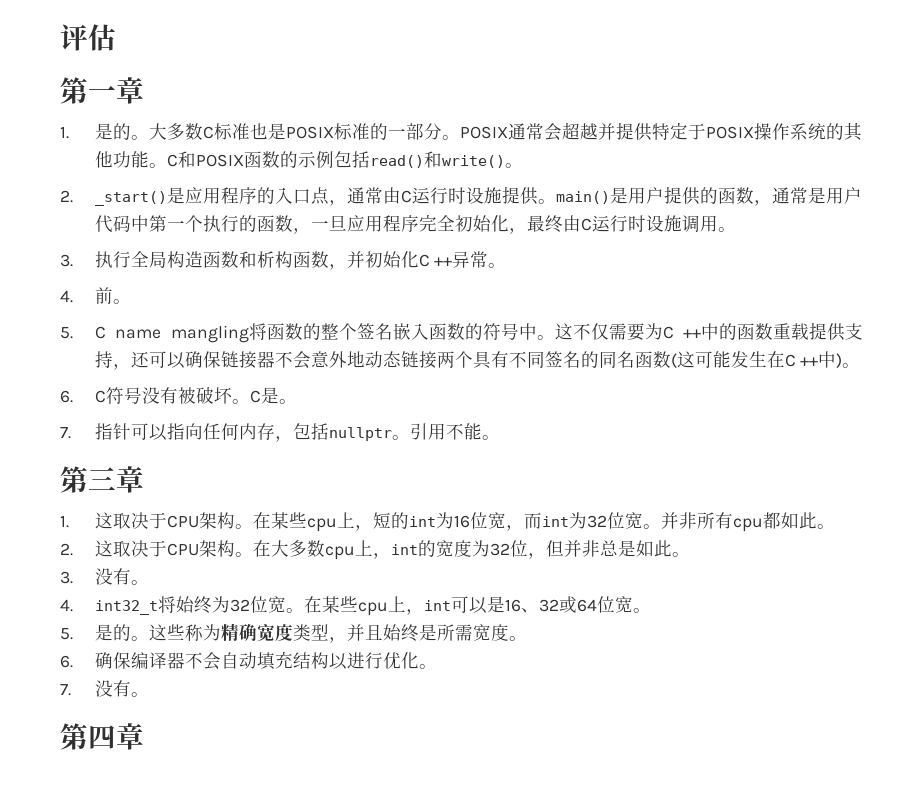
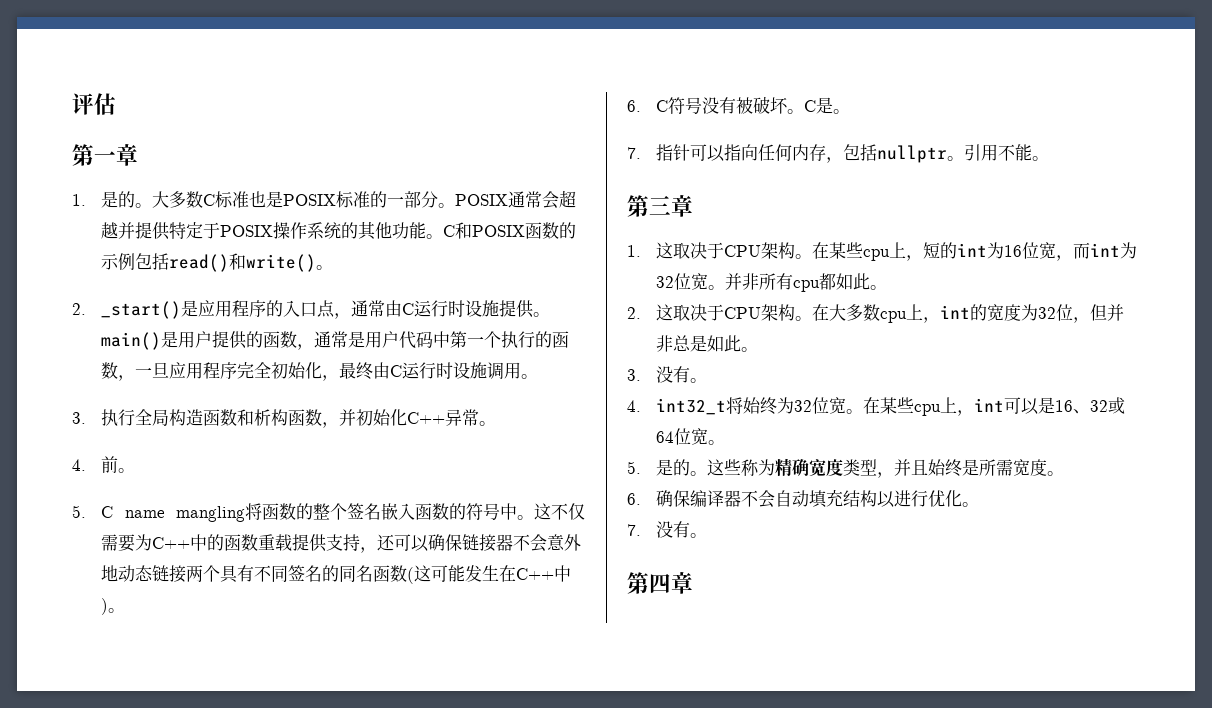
- 3.执行全局构造函数和析构函数，并初始化C ++异常。
+ 3.执行全局构造函数和析构函数，并初始化C++异常。
- 这不仅需要为C ++中的函数重载提供支持，还可以确保链接器不会意外地动态链接两个具有不同签名的同名函数(这可能发生在C ++中)。
+ 这不仅需要为C++中的函数重载提供支持，还可以确保链接器不会意外地动态链接两个具有不同签名的同名函数(这可能发生在C++中)。

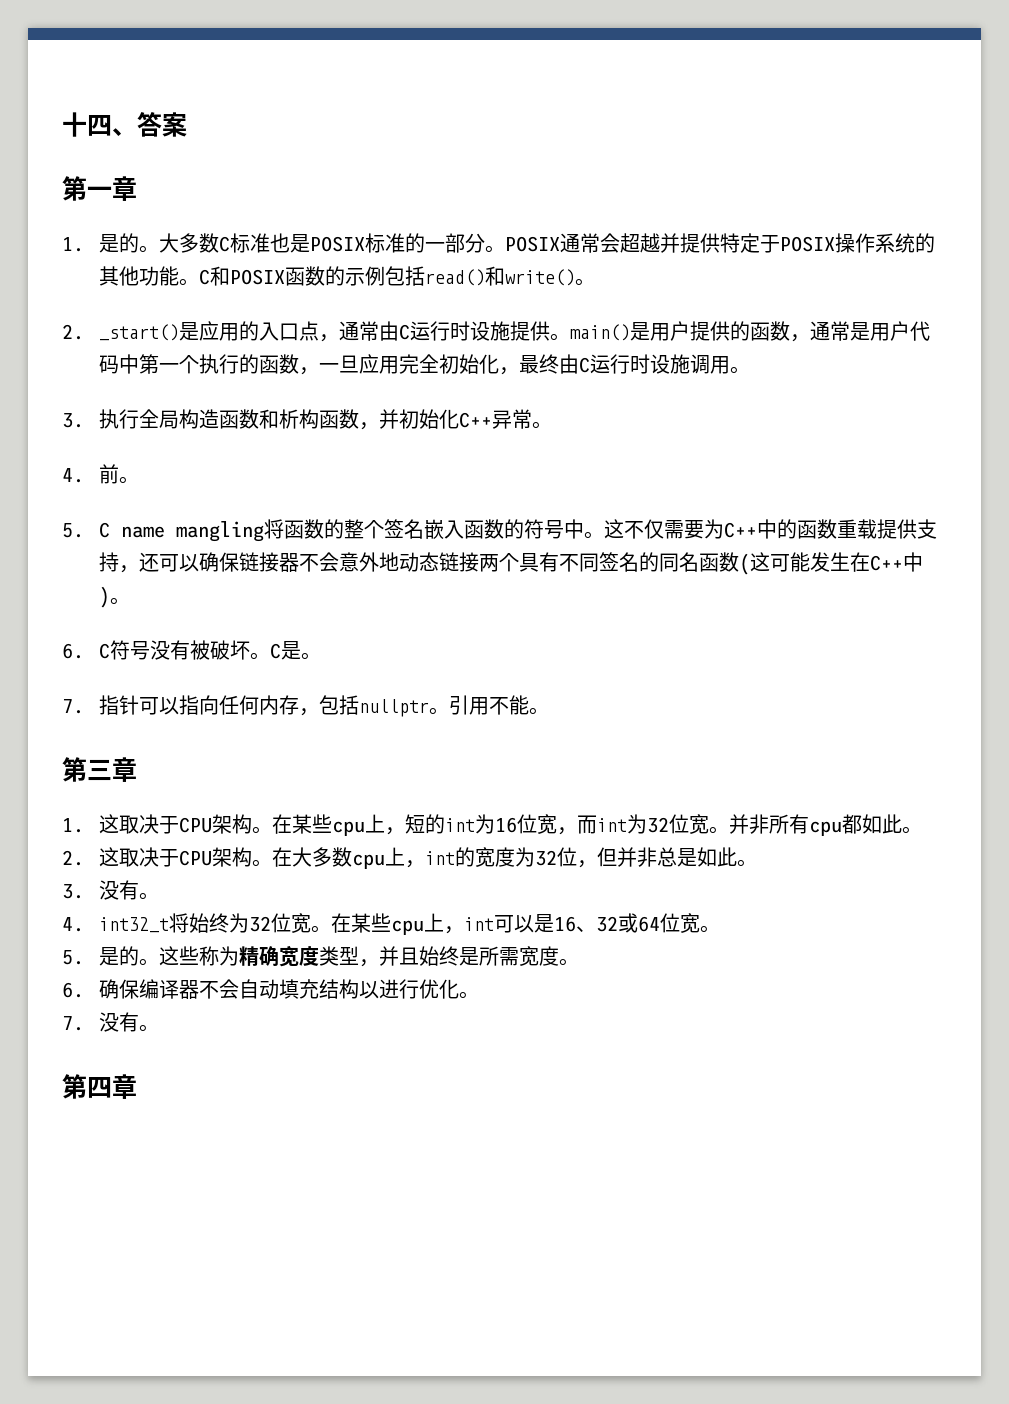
- 评估
+ 十四、答案
- 2. _start()是应用程序的入口点，通常由C运行时设施提供。main()是用户提供的函数，通常是用户代码中第一个执行的函数，一旦应用程序完全初始化，最终由C运行时设施调用。
+ 2. _start()是应用的入口点，通常由C运行时设施提供。main()是用户提供的函数，通常是用户代码中第一个执行的函数，一旦应用完全初始化，最终由C运行时设施调用。

